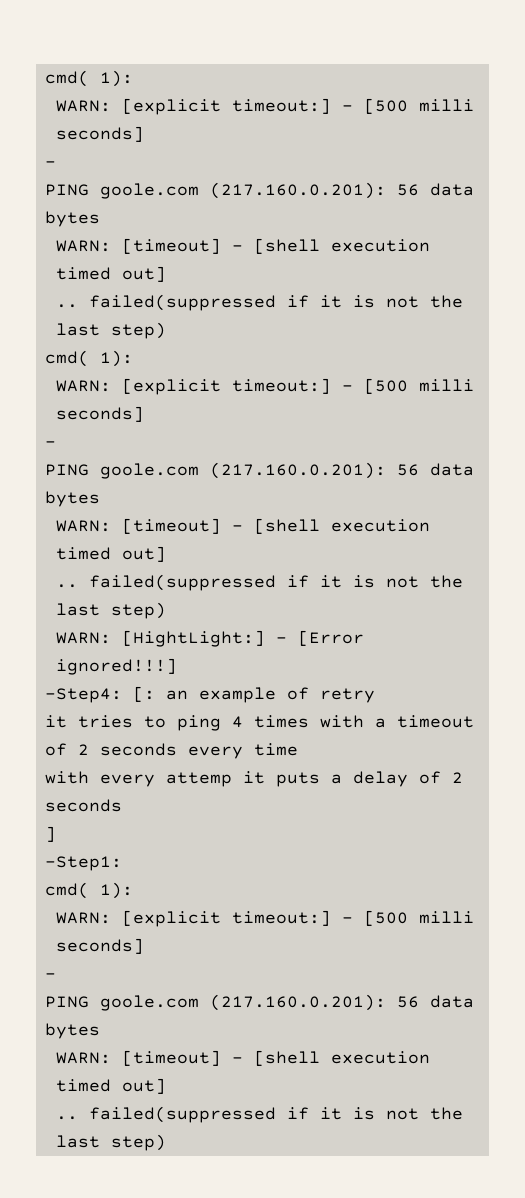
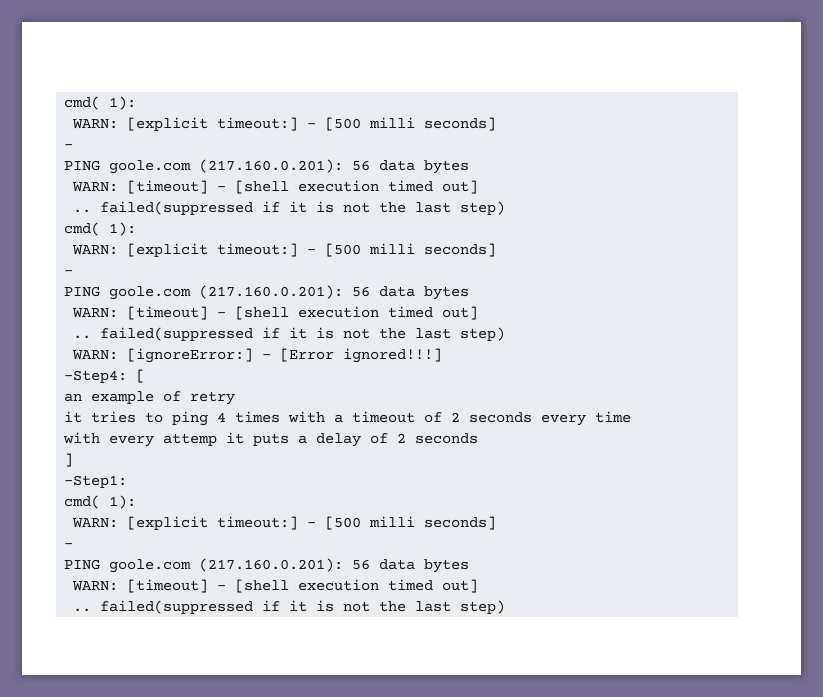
- WARN: [HightLight:] - [Error ignored!!!]
+ WARN: [ignoreError:] - [Error ignored!!!]
- -Step4: [: an example of retry
+ -Step4: [
+ an example of retry

